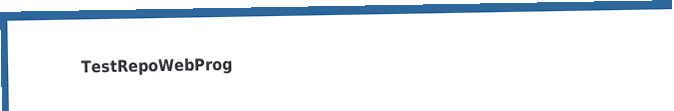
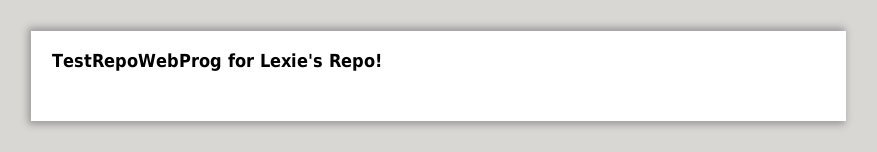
- TestRepoWebProg
+ TestRepoWebProg for Lexie's Repo!

